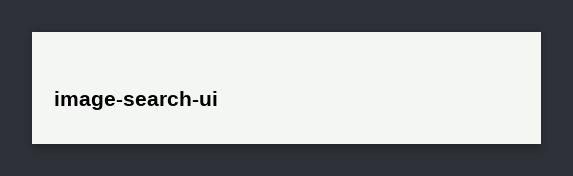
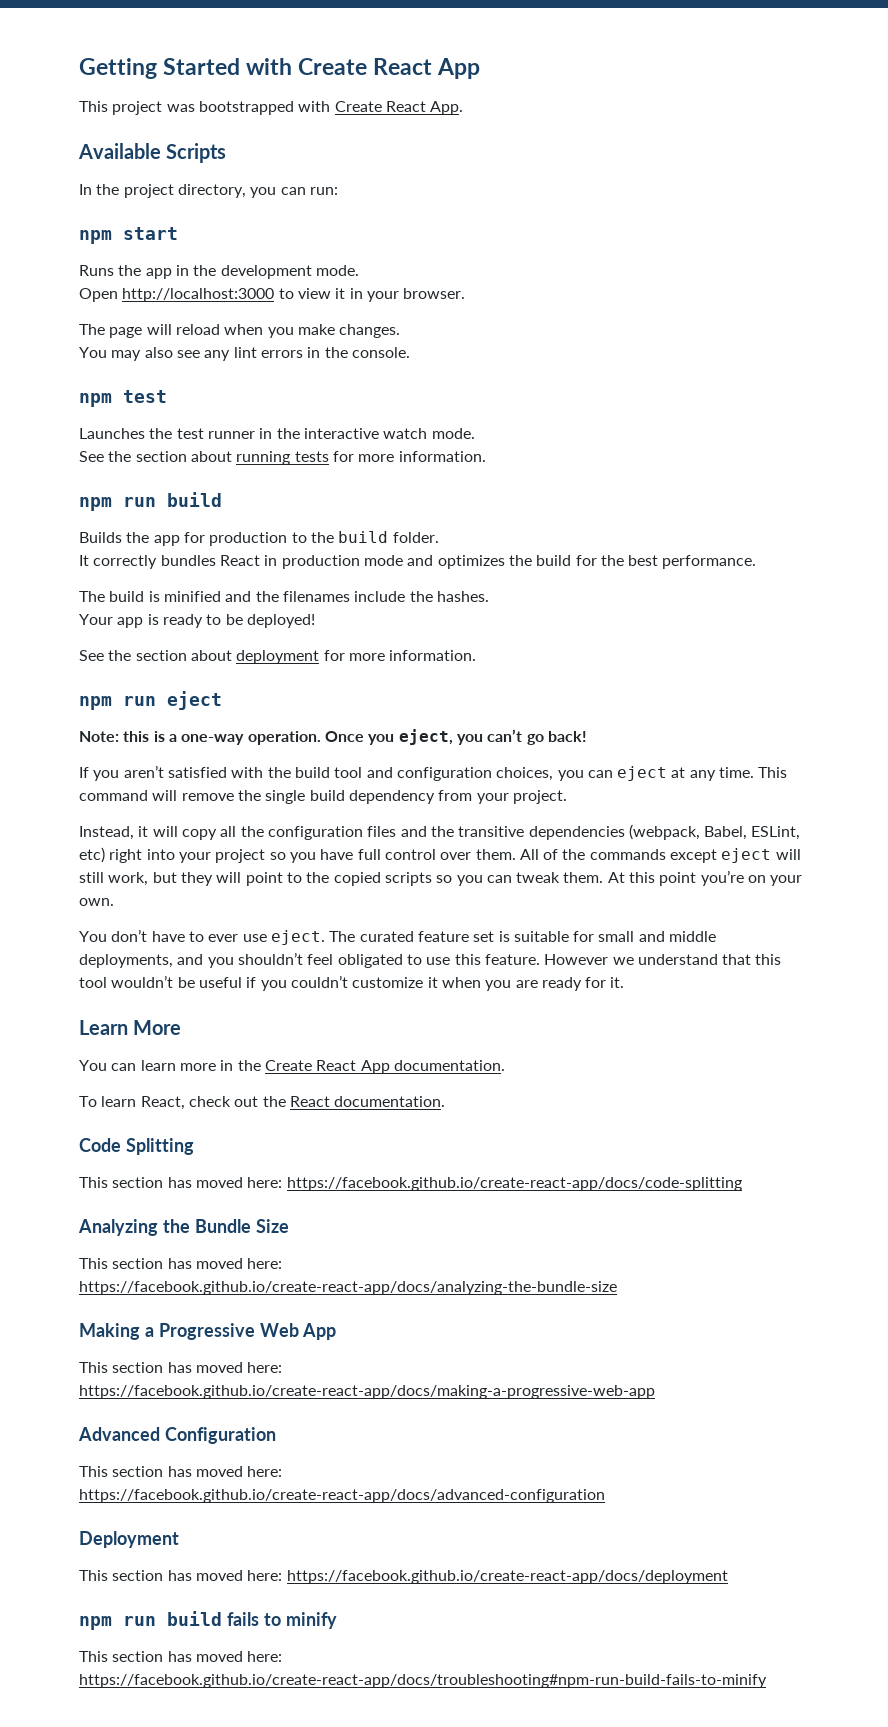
- image-search-ui
+ Getting Started with Create React App
+ This project was bootstrapped with Create React App.
+ Available Scripts
+ In the project directory, you can run:
+ npm start
+ Runs the app in the development mode.
+ Open http://localhost:3000 to view it in your browser.
+ The page will reload when you make changes.
+ You may also see any lint errors in the console.
+ npm test
+ Launches the test runner in the interactive watch mode.
+ See the section about running tests for more information.
+ npm run build
+ Builds the app for production to the build folder.
+ It correctly bundles React in production mode and optimizes the build for the best performance.
+ The build is minified and the filenames include the hashes.
+ Your app is ready to be deployed!
+ See the section about deployment for more information.
+ npm run eject
+ Note: this is a one-way operation. Once you eject, you can’t go back!
+ If you aren’t satisfied with the build tool and configuration choices, you can eject at any time. This command will remove the single build dependency from your project.
+ Instead, it will copy all the configuration files and the transitive dependencies (webpack, Babel, ESLint, etc) right into your project so you have full control over them. All of the commands except eject will still work, but they will point to the copied scripts so you can tweak them. At this point you’re on your own.
+ You don’t have to ever use eject. The curated feature set is suitable for small and middle deployments, and you shouldn’t feel obligated to use this feature. However we understand that this tool wouldn’t be useful if you couldn’t customize it when you are ready for it.
+ Learn More
+ You can learn more in the Create React App documentation.
+ To learn React, check out the React documentation.
+ Code Splitting
+ This section has moved here: https://facebook.github.io/create-react-app/docs/code-splitting
+ Analyzing the Bundle Size
+ This section has moved here: https://facebook.github.io/create-react-app/docs/analyzing-the-bundle-size
+ Making a Progressive Web App
+ This section has moved here: https://facebook.github.io/create-react-app/docs/making-a-progressive-web-app
+ Advanced Configuration
+ This section has moved here: https://facebook.github.io/create-react-app/docs/advanced-configuration
+ Deployment
+ This section has moved here: https://facebook.github.io/create-react-app/docs/deployment
+ npm run build fails to minify
+ This section has moved here: https://facebook.github.io/create-react-app/docs/troubleshooting#npm-run-build-fails-to-minify

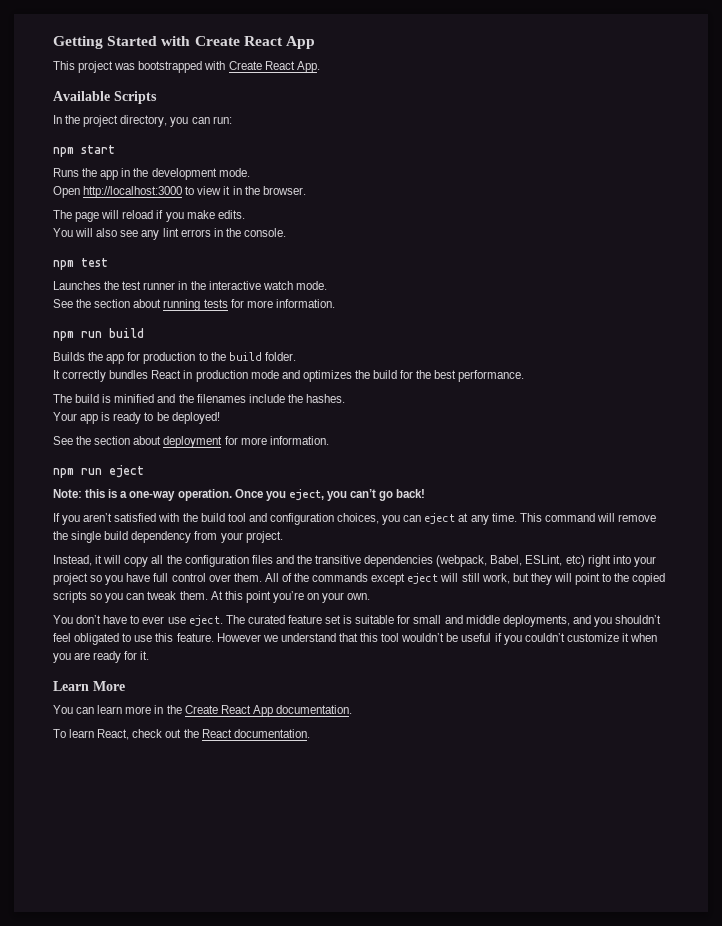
- Open http://localhost:3000 to view it in your browser.
+ Open http://localhost:3000 to view it in the browser.
- The page will reload when you make changes.
- You may also see any lint errors in the console.
+ The page will reload if you make edits.
+ You will also see any lint errors in the console.
- Code Splitting
- This section has moved here: https://facebook.github.io/create-react-app/docs/code-splitting
- Analyzing the Bundle Size
- This section has moved here: https://facebook.github.io/create-react-app/docs/analyzing-the-bundle-size
- Making a Progressive Web App
- This section has moved here: https://facebook.github.io/create-react-app/docs/making-a-progressive-web-app
- Advanced Configuration
- This section has moved here: https://facebook.github.io/create-react-app/docs/advanced-configuration
- Deployment
- This section has moved here: https://facebook.github.io/create-react-app/docs/deployment
- npm run build fails to minify
- This section has moved here: https://facebook.github.io/create-react-app/docs/troubleshooting#npm-run-build-fails-to-minify

